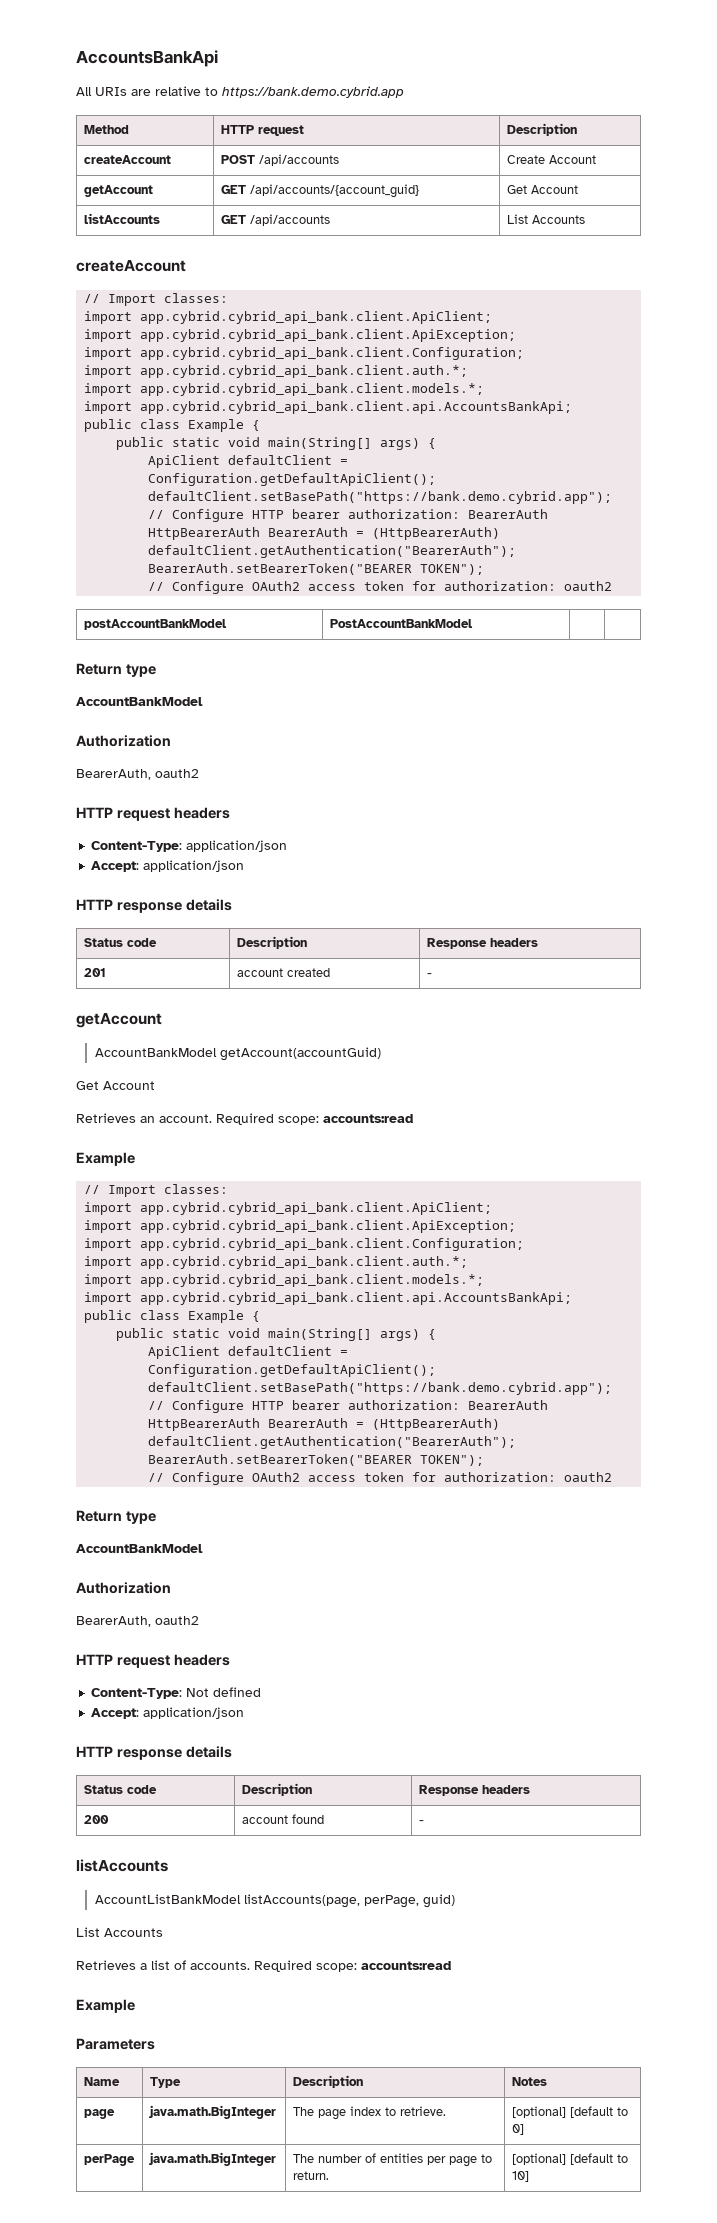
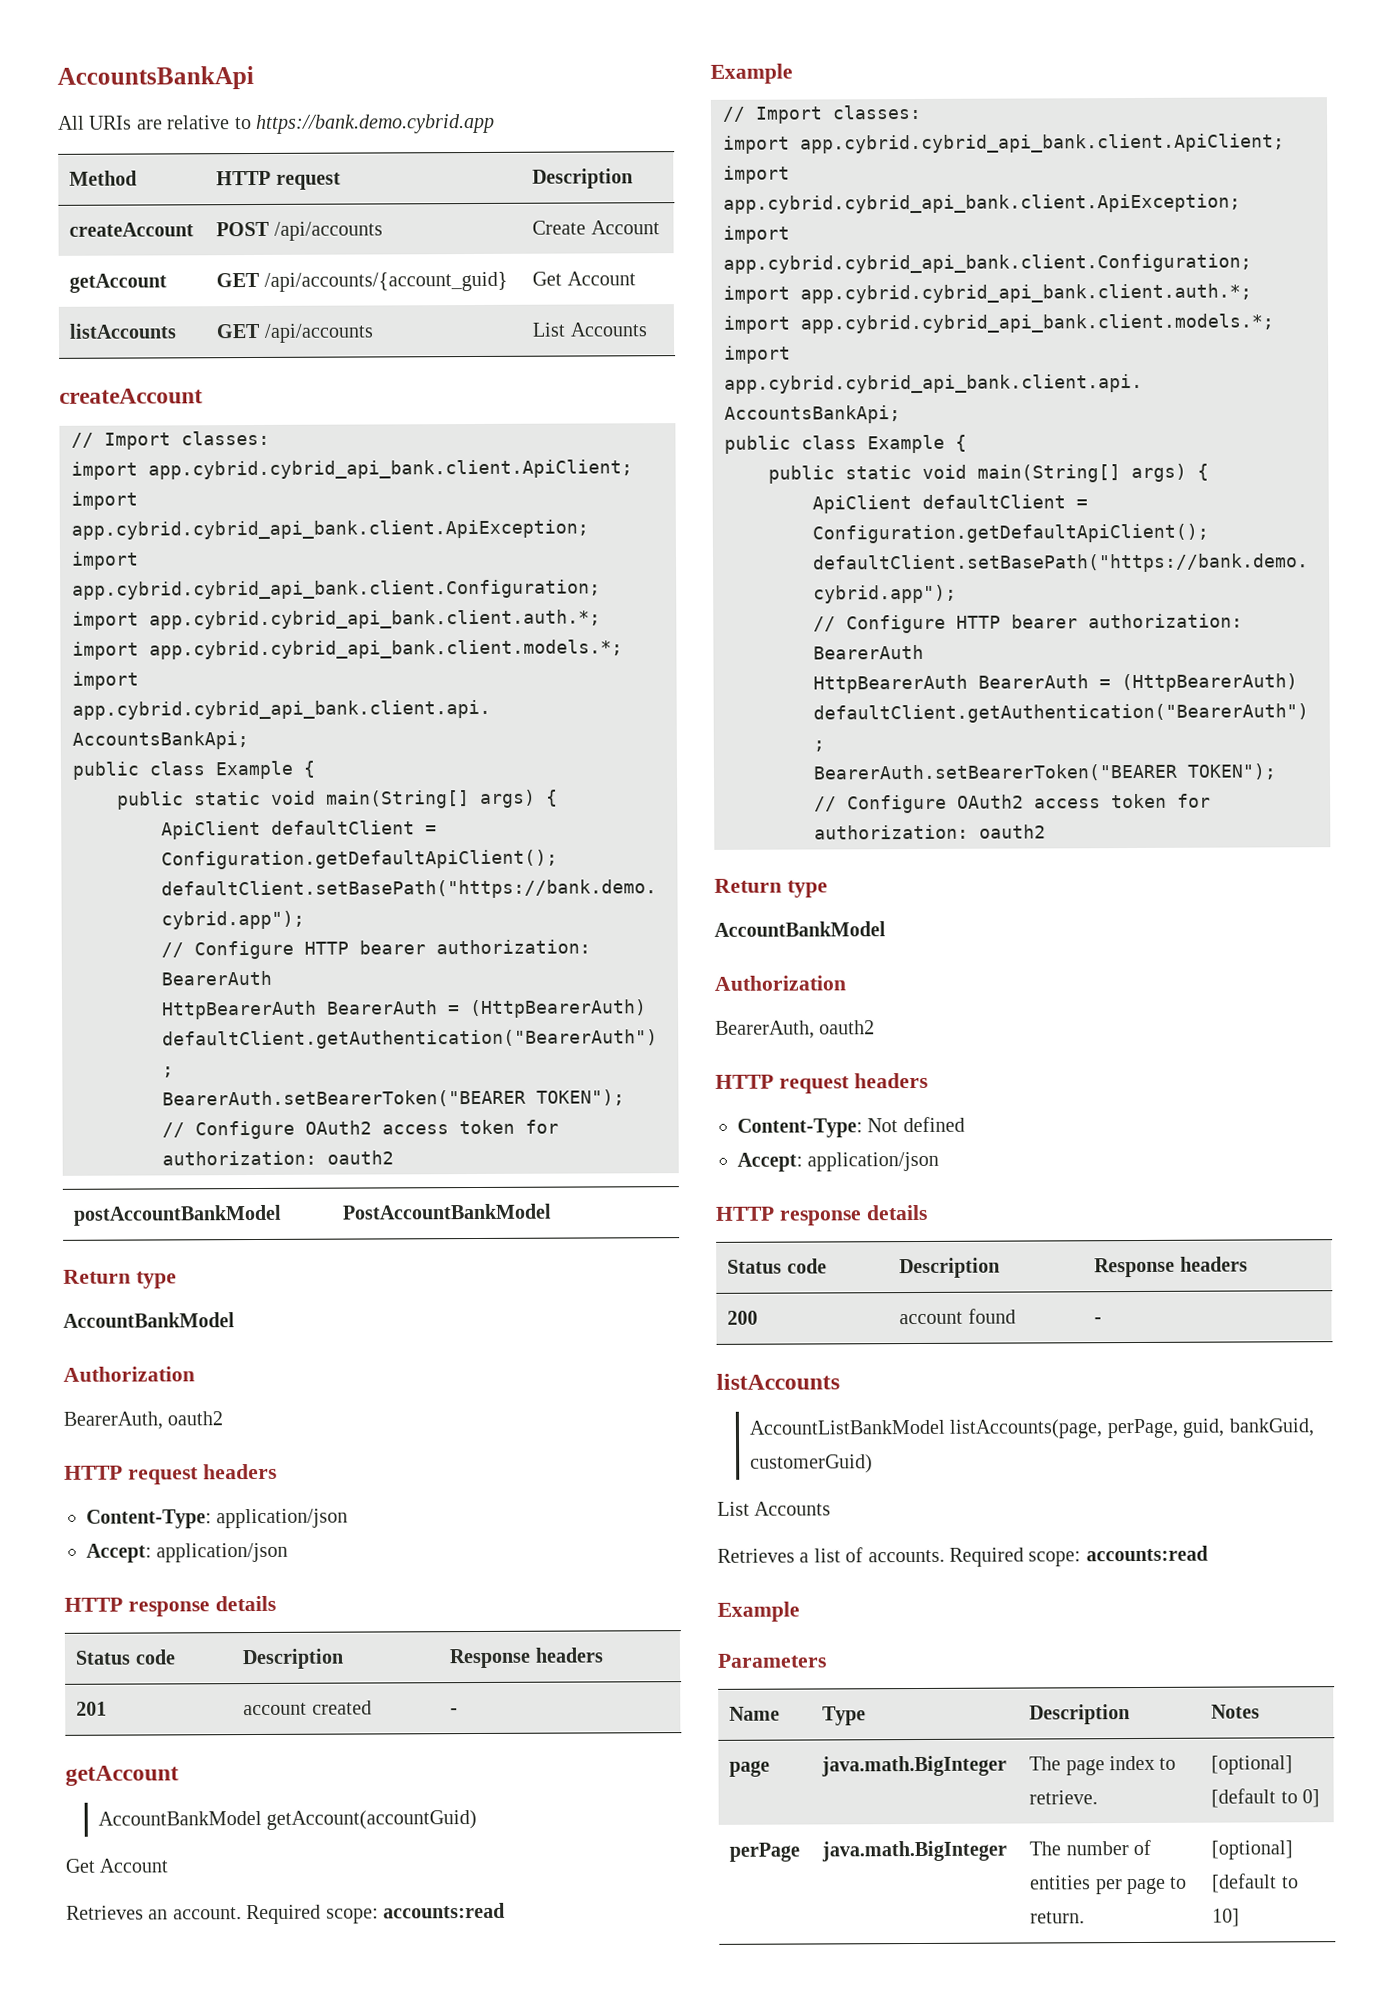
- AccountListBankModel listAccounts(page, perPage, guid)
+ AccountListBankModel listAccounts(page, perPage, guid, bankGuid, customerGuid)

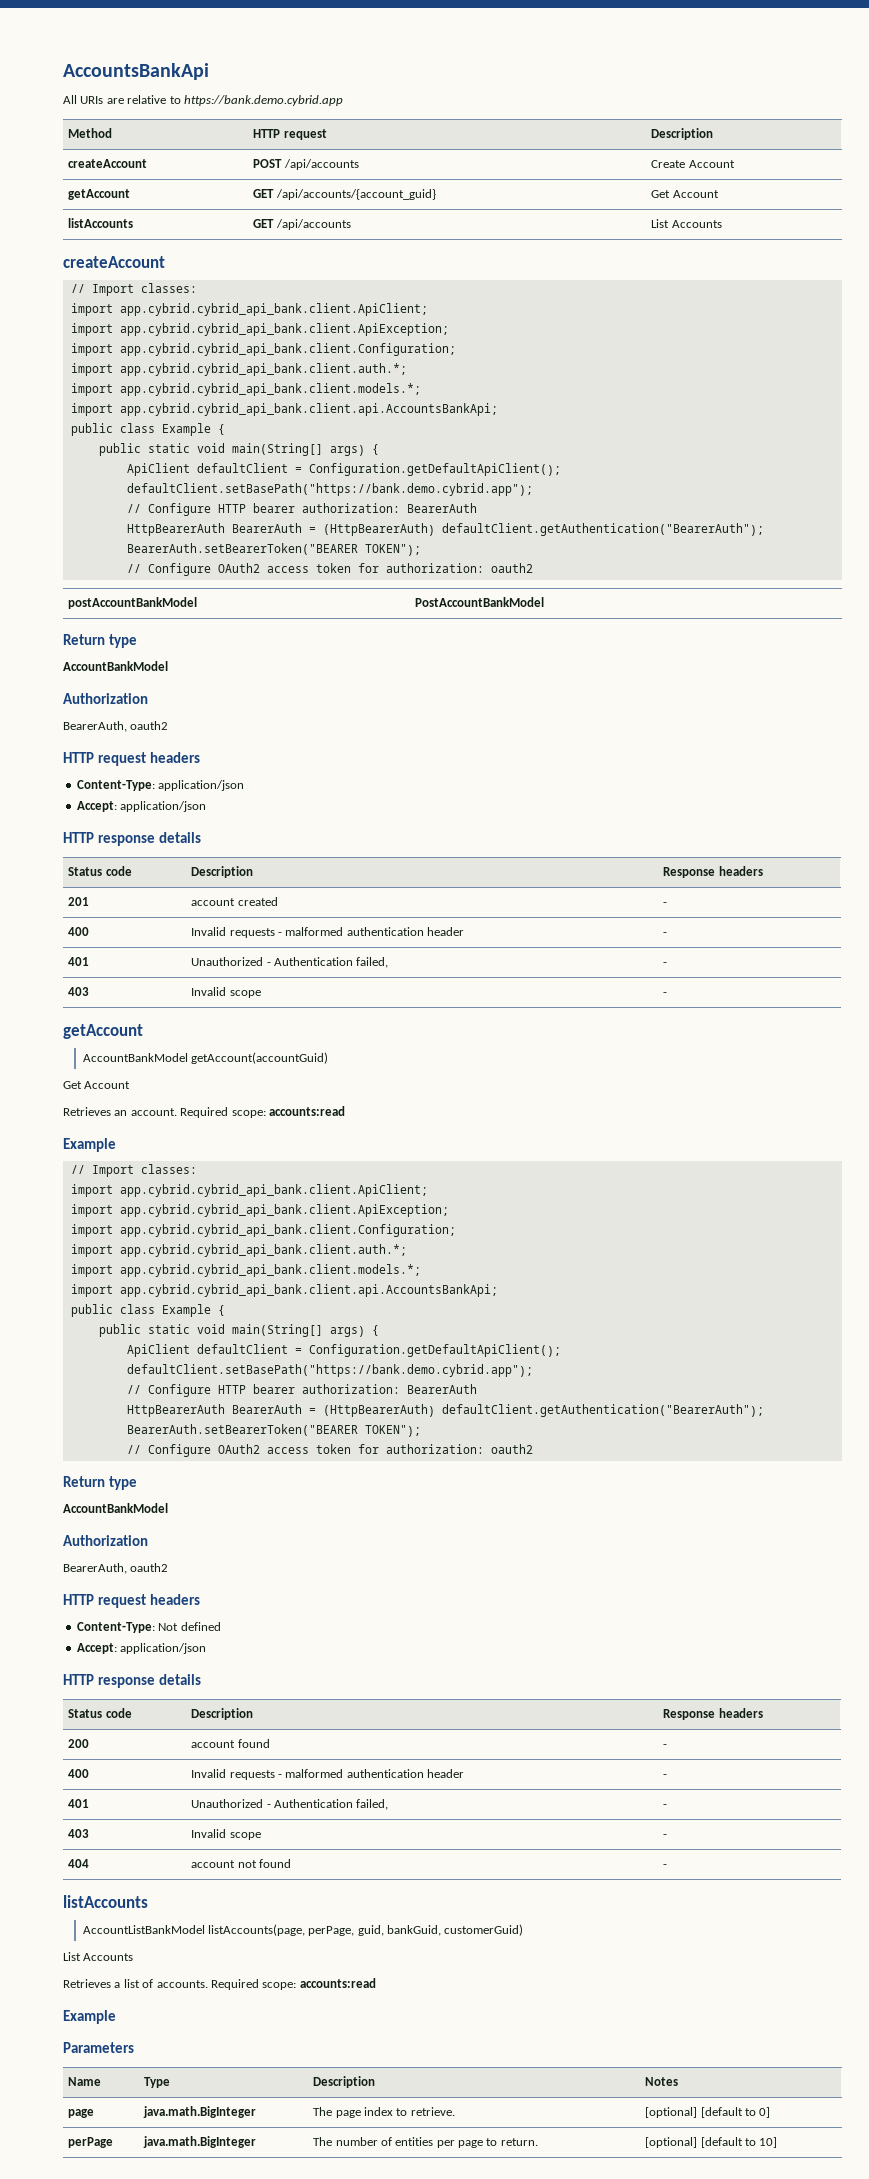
  201 | account created | -
+ 400 | Invalid requests - malformed authentication header | -
+ 401 | Unauthorized - Authentication failed, | -
+ 403 | Invalid scope | -
  200 | account found | -
+ 400 | Invalid requests - malformed authentication header | -
+ 401 | Unauthorized - Authentication failed, | -
+ 403 | Invalid scope | -
+ 404 | account not found | -

